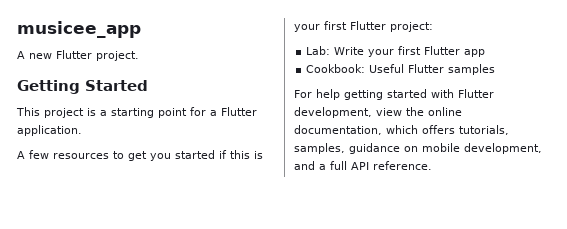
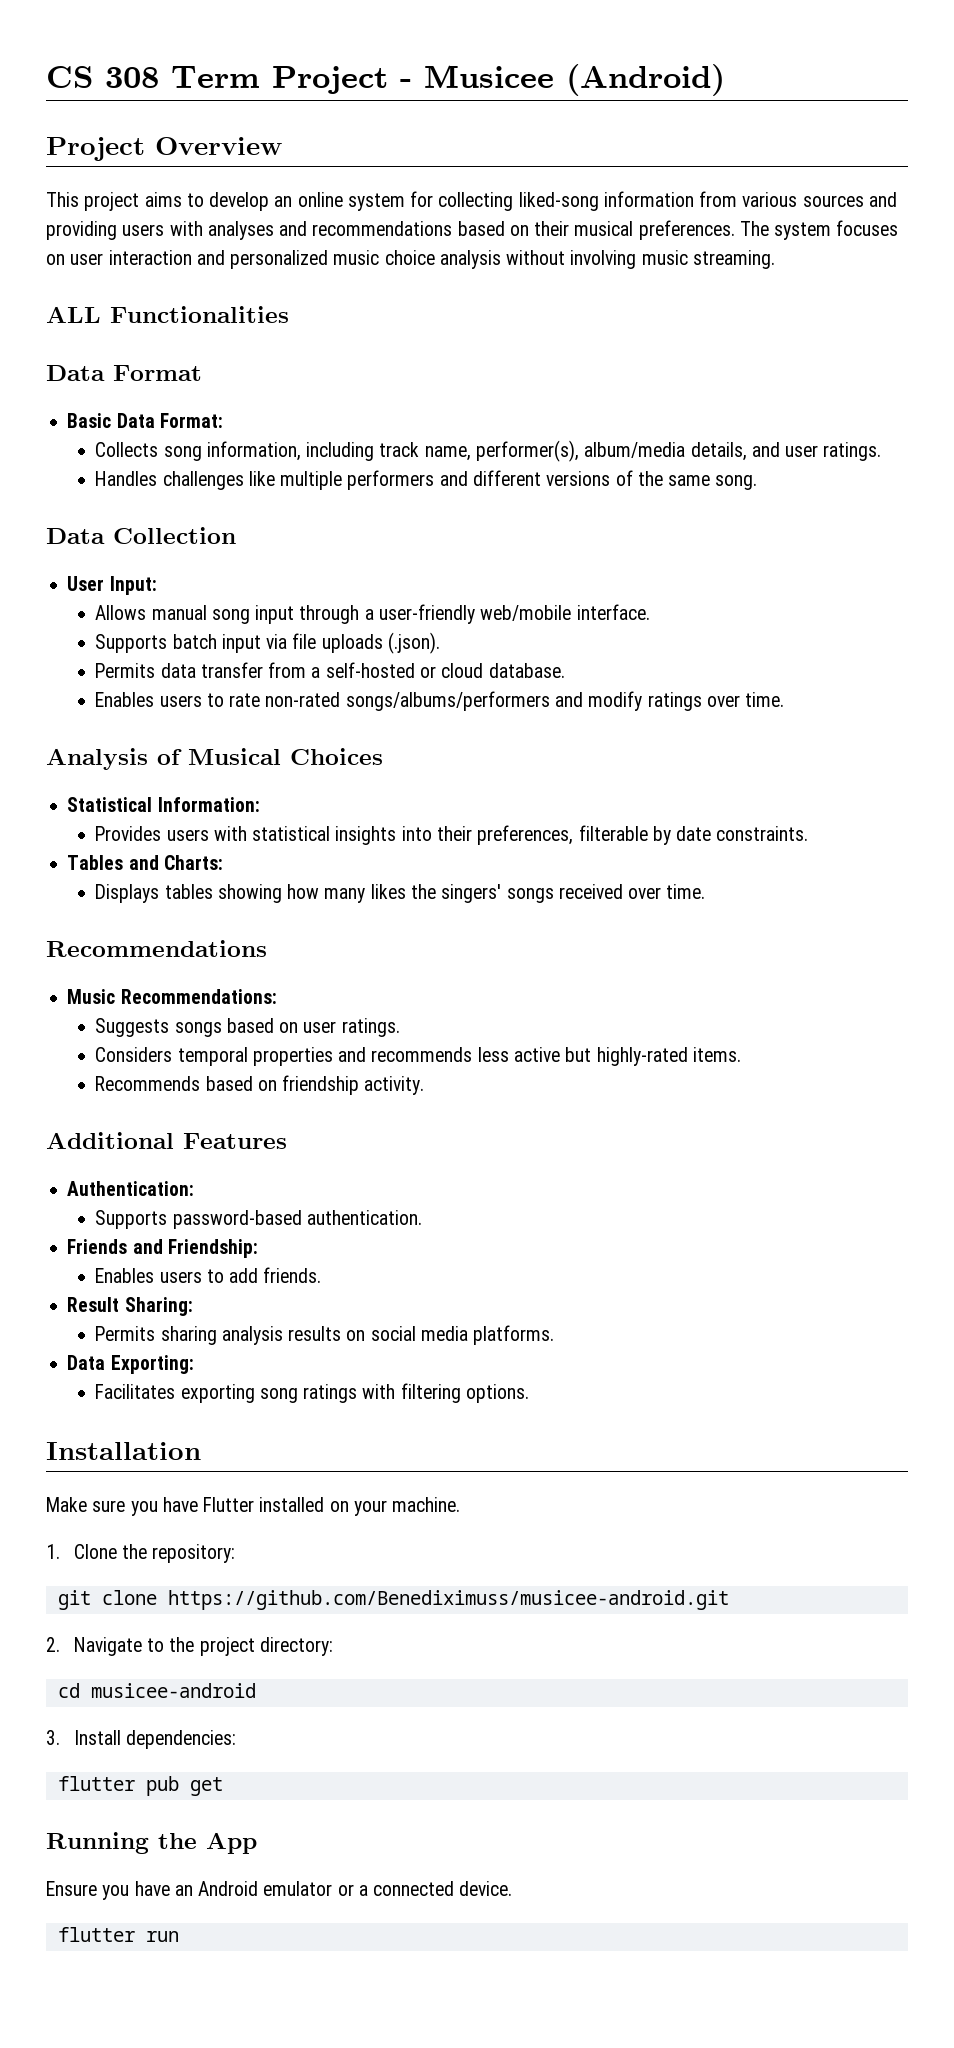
- musicee_app
- A new Flutter project.
- Getting Started
- This project is a starting point for a Flutter application.
- A few resources to get you started if this is your first Flutter project:
- Lab: Write your first Flutter app
- Cookbook: Useful Flutter samples
- For help getting started with Flutter development, view the online documentation, which offers tutorials, samples, guidance on mobile development, and a full API reference.
+ CS 308 Term Project - Musicee (Android)
+ Project Overview
+ This project aims to develop an online system for collecting liked-song information from various sources and providing users with analyses and recommendations based on their musical preferences. The system focuses on user interaction and personalized music choice analysis without involving music streaming.
+ ALL Functionalities
+ Data Format
+ Basic Data Format:
+ Collects song information, including track name, performer(s), album/media details, and user ratings.
+ Handles challenges like multiple performers and different versions of the same song.
+ Data Collection
+ User Input:
+ Allows manual song input through a user-friendly web/mobile interface.
+ Supports batch input via file uploads (.json).
+ Permits data transfer from a self-hosted or cloud database.
+ Enables users to rate non-rated songs/albums/performers and modify ratings over time.
+ Analysis of Musical Choices
+ Statistical Information:
+ Provides users with statistical insights into their preferences, filterable by date constraints.
+ Tables and Charts:
+ Displays tables showing how many likes the singers' songs received over time.
+ Recommendations
+ Music Recommendations:
+ Suggests songs based on user ratings.
+ Considers temporal properties and recommends less active but highly-rated items.
+ Recommends based on friendship activity.
+ Additional Features
+ Authentication:
+ Supports password-based authentication.
+ Friends and Friendship:
+ Enables users to add friends.
+ Result Sharing:
+ Permits sharing analysis results on social media platforms.
+ Data Exporting:
+ Facilitates exporting song ratings with filtering options.
+ Installation
+ Make sure you have Flutter installed on your machine.
+ 1. Clone the repository:
+ git clone https://github.com/Benediximuss/musicee-android.git
+ 2. Navigate to the project directory:
+ cd musicee-android
+ 3. Install dependencies:
+ flutter pub get
+ Running the App
+ Ensure you have an Android emulator or a connected device.
+ flutter run

